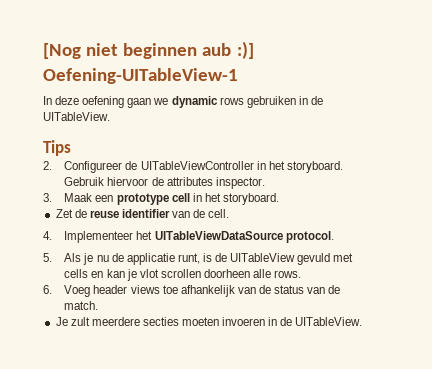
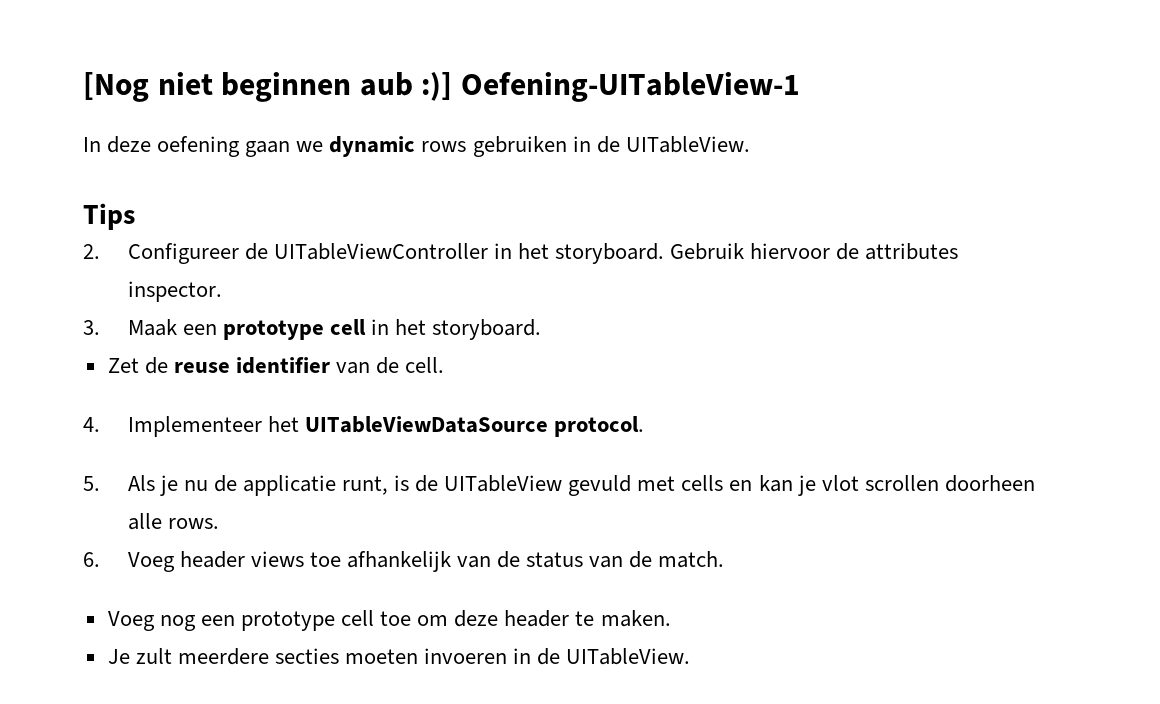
+ Voeg nog een prototype cell toe om deze header te maken.

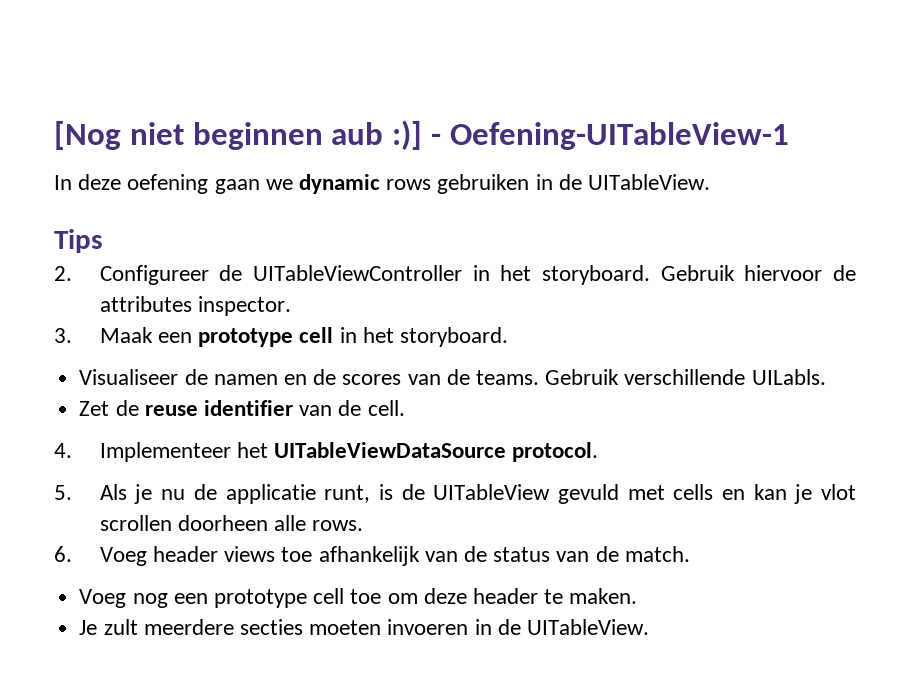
- [Nog niet beginnen aub :)] Oefening-UITableView-1
+ [Nog niet beginnen aub :)] - Oefening-UITableView-1
+ Visualiseer de namen en de scores van de teams. Gebruik verschillende UILabls.

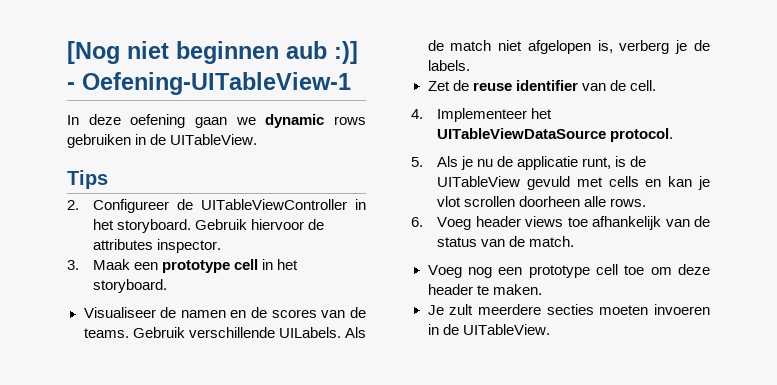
- Gebruik verschillende UILabls.
+ Gebruik verschillende UILabels. Als de match niet afgelopen is, verberg je de labels.

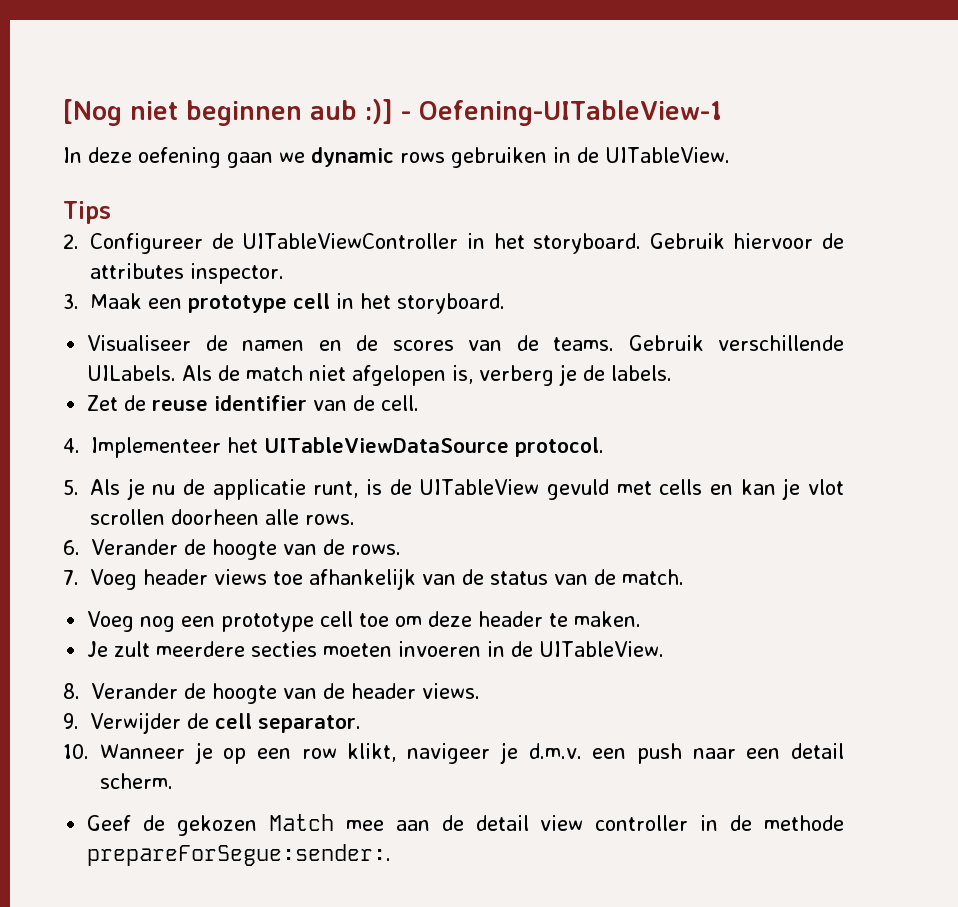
- 6. Voeg header views toe afhankelijk van de status van de match.
+ 6. Verander de hoogte van de rows.
+ 7. Voeg header views toe afhankelijk van de status van de match.
+ 8. Verander de hoogte van de header views.
+ 9. Verwijder de cell separator.
+ 10. Wanneer je op een row klikt, navigeer je d.m.v. een push naar een detail scherm.
+ Geef de gekozen Match mee aan de detail view controller in de methode prepareForSegue:sender:.

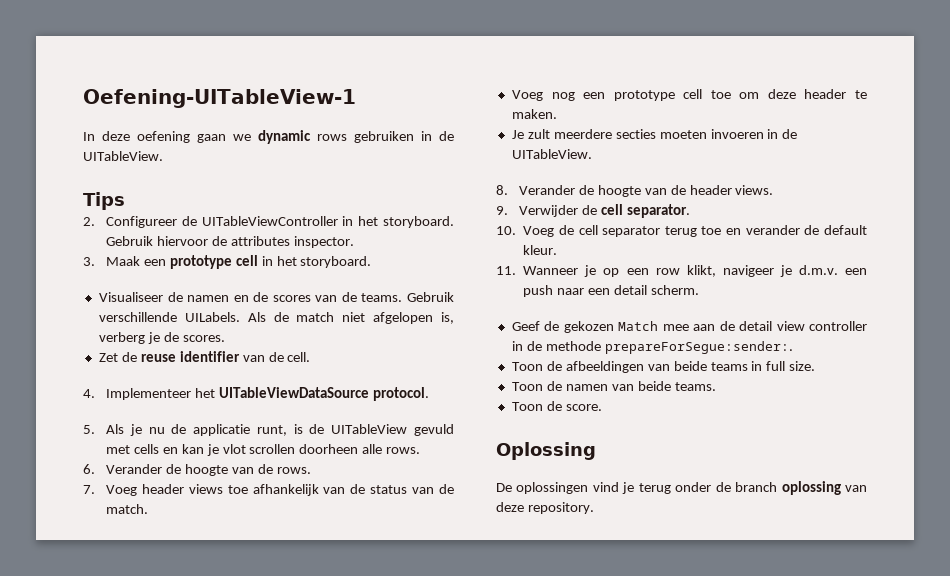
- [Nog niet beginnen aub :)] - Oefening-UITableView-1
+ Oefening-UITableView-1
- Als de match niet afgelopen is, verberg je de labels.
+ Als de match niet afgelopen is, verberg je de scores.
- 10. Wanneer je op een row klikt, navigeer je d.m.v. een push naar een detail scherm.
+ 10. Voeg de cell separator terug toe en verander de default kleur.
+ 11. Wanneer je op een row klikt, navigeer je d.m.v. een push naar een detail scherm.
+ Toon de afbeeldingen van beide teams in full size.
+ Toon de namen van beide teams.
+ Toon de score.
+ Oplossing
+ De oplossingen vind je terug onder de branch oplossing van deze repository.

